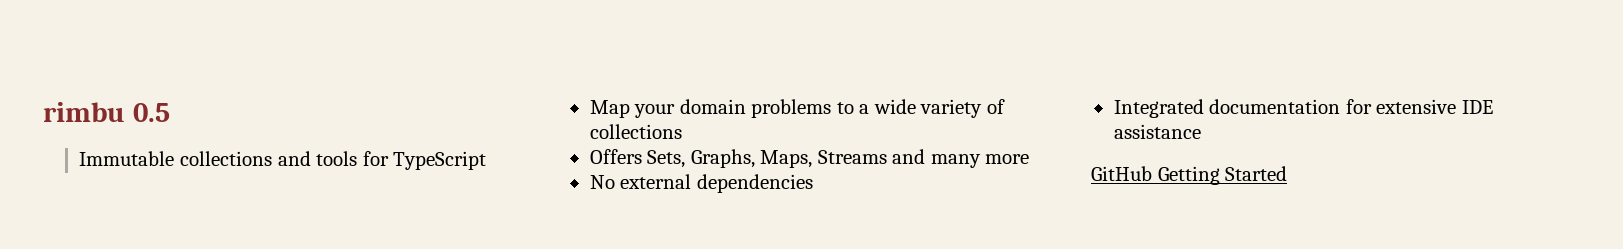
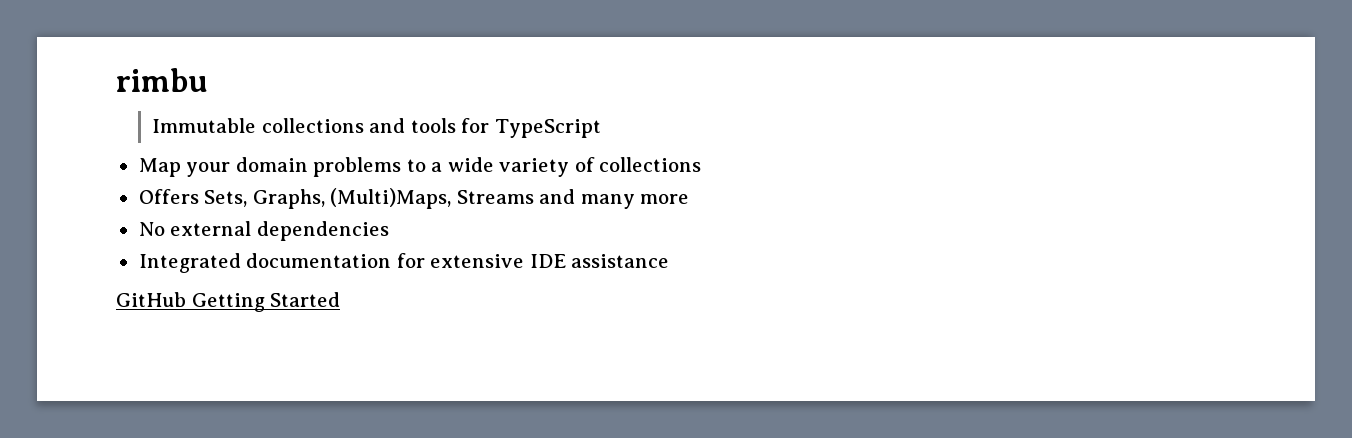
- rimbu 0.5
+ rimbu
- Offers Sets, Graphs, Maps, Streams and many more
+ Offers Sets, Graphs, (Multi)Maps, Streams and many more

